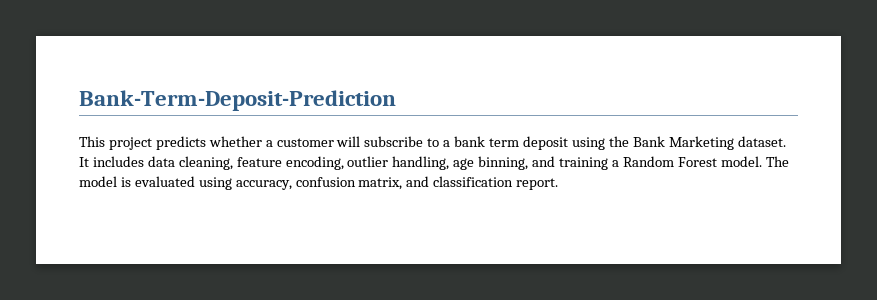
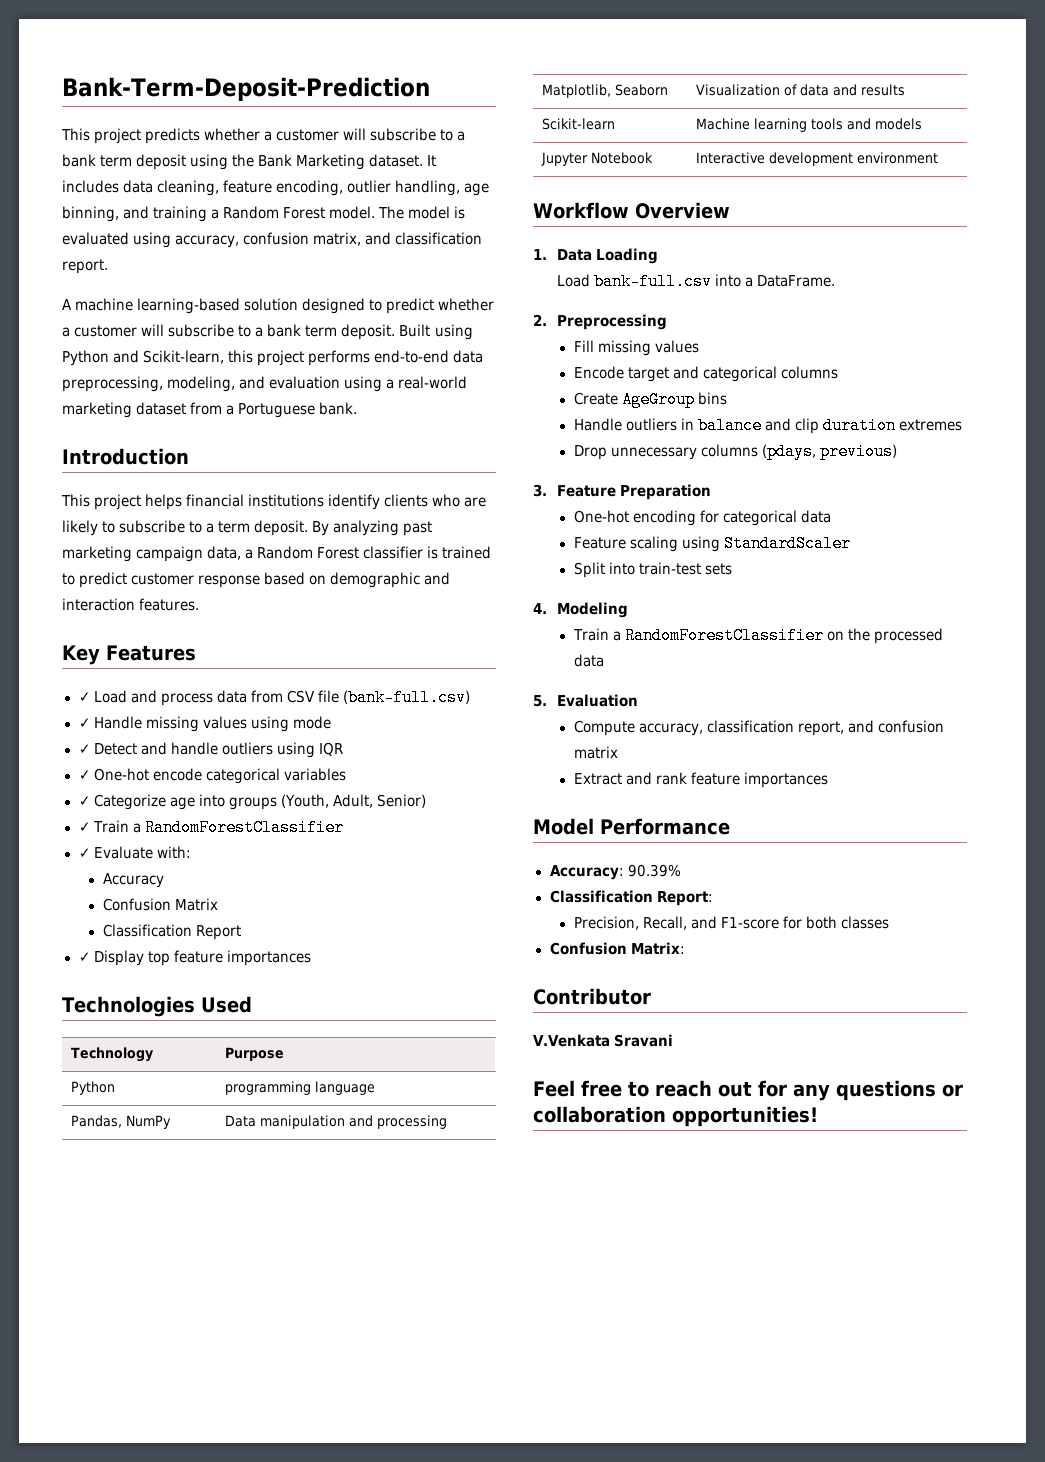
+ A machine learning-based solution designed to predict whether a customer will subscribe to a bank term deposit. Built using Python and Scikit-learn, this project performs end-to-end data preprocessing, modeling, and evaluation using a real-world marketing dataset from a Portuguese bank.
+ Introduction
+ This project helps financial institutions identify clients who are likely to subscribe to a term deposit. By analyzing past marketing campaign data, a Random Forest classifier is trained to predict customer response based on demographic and interaction features.
+ Key Features
+ ✓ Load and process data from CSV file (bank-full.csv)
+ ✓ Handle missing values using mode
+ ✓ Detect and handle outliers using IQR
+ ✓ One-hot encode categorical variables
+ ✓ Categorize age into groups (Youth, Adult, Senior)
+ ✓ Train a RandomForestClassifier
+ ✓ Evaluate with:
+ Accuracy
+ Confusion Matrix
+ Classification Report
+ ✓ Display top feature importances
+ Technologies Used
+ Technology | Purpose
+ Python | programming language
+ Pandas, NumPy | Data manipulation and processing
+ Matplotlib, Seaborn | Visualization of data and results
+ Scikit-learn | Machine learning tools and models
+ Jupyter Notebook | Interactive development environment
+ Workflow Overview
+ 1. Data Loading
+ Load bank-full.csv into a DataFrame.
+ 2. Preprocessing
+ Fill missing values
+ Encode target and categorical columns
+ Create AgeGroup bins
+ Handle outliers in balance and clip duration extremes
+ Drop unnecessary columns (pdays, previous)
+ 3. Feature Preparation
+ One-hot encoding for categorical data
+ Feature scaling using StandardScaler
+ Split into train-test sets
+ 4. Modeling
+ Train a RandomForestClassifier on the processed data
+ 5. Evaluation
+ Compute accuracy, classification report, and confusion matrix
+ Extract and rank feature importances
+ Model Performance
+ Accuracy: 90.39%
+ Classification Report:
+ Precision, Recall, and F1-score for both classes
+ Confusion Matrix:
+ Contributor
+ V.Venkata Sravani
+ Feel free to reach out for any questions or collaboration opportunities!

